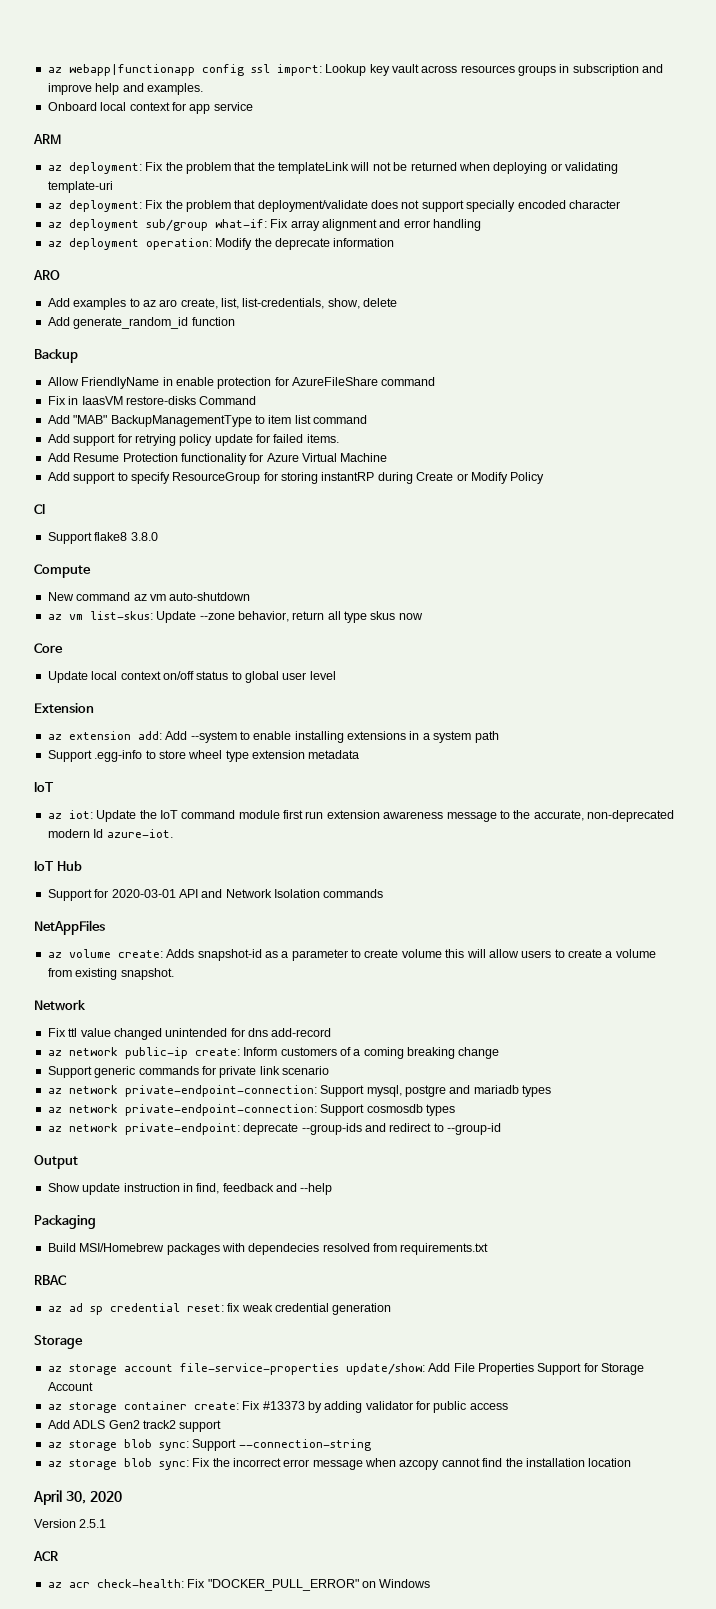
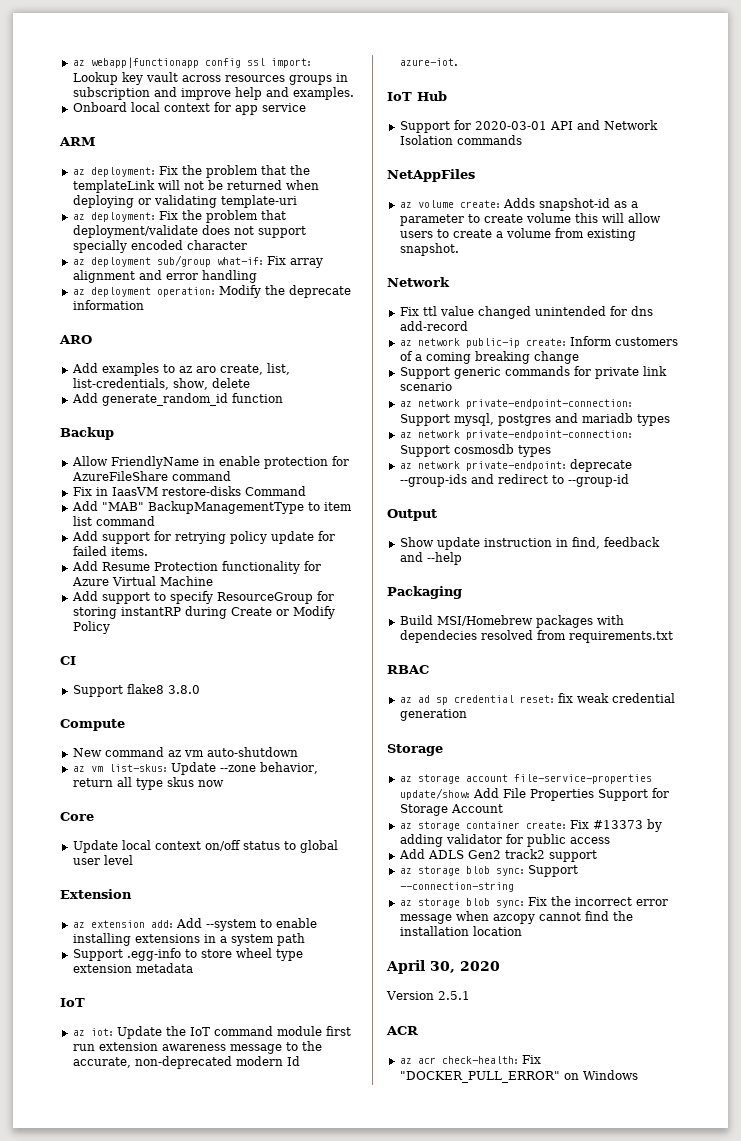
- az network private-endpoint-connection: Support mysql, postgre and mariadb types
+ az network private-endpoint-connection: Support mysql, postgres and mariadb types

